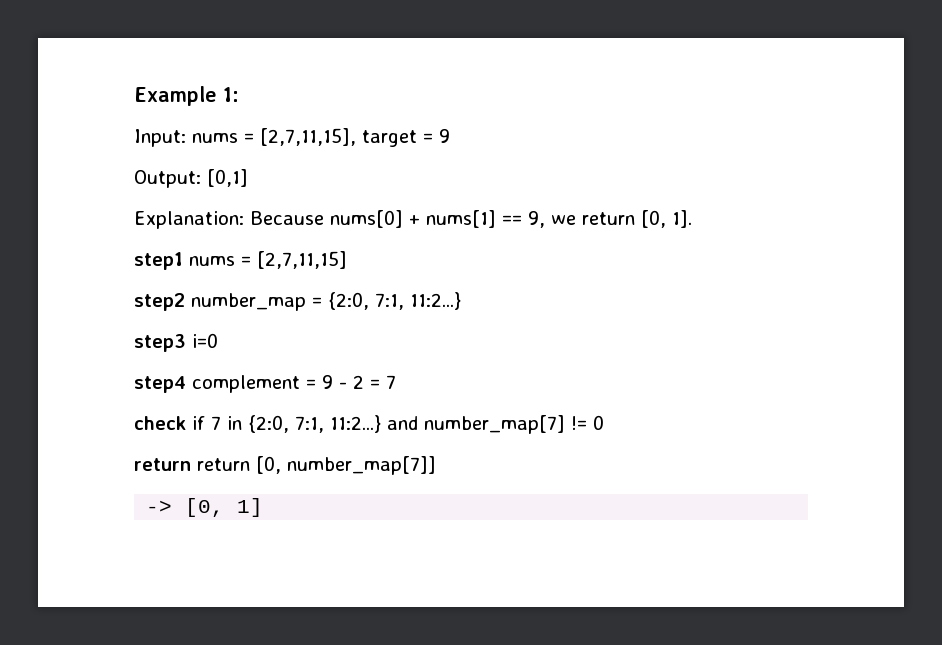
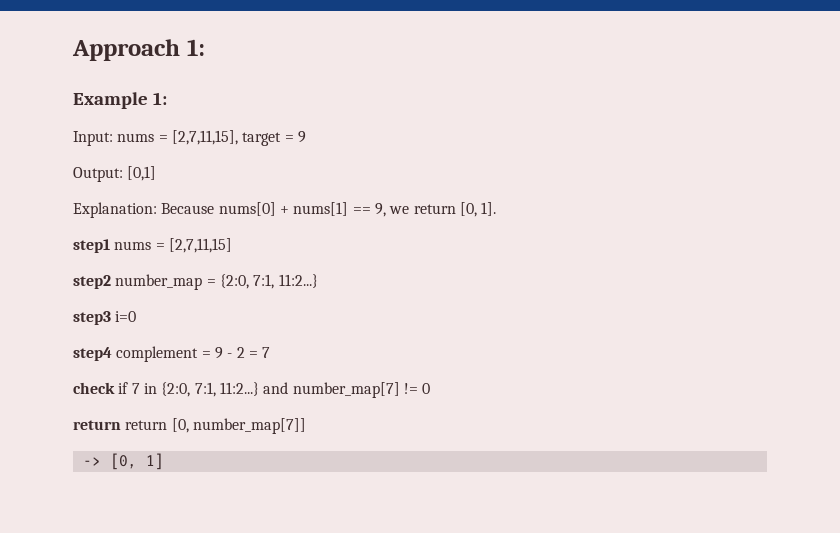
+ Approach 1:

